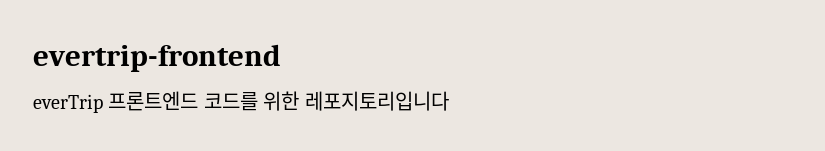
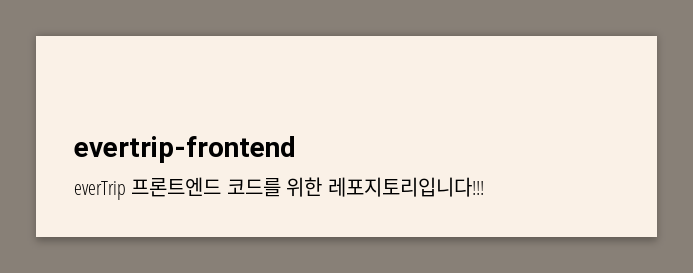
- everTrip 프론트엔드 코드를 위한 레포지토리입니다
+ everTrip 프론트엔드 코드를 위한 레포지토리입니다!!!

